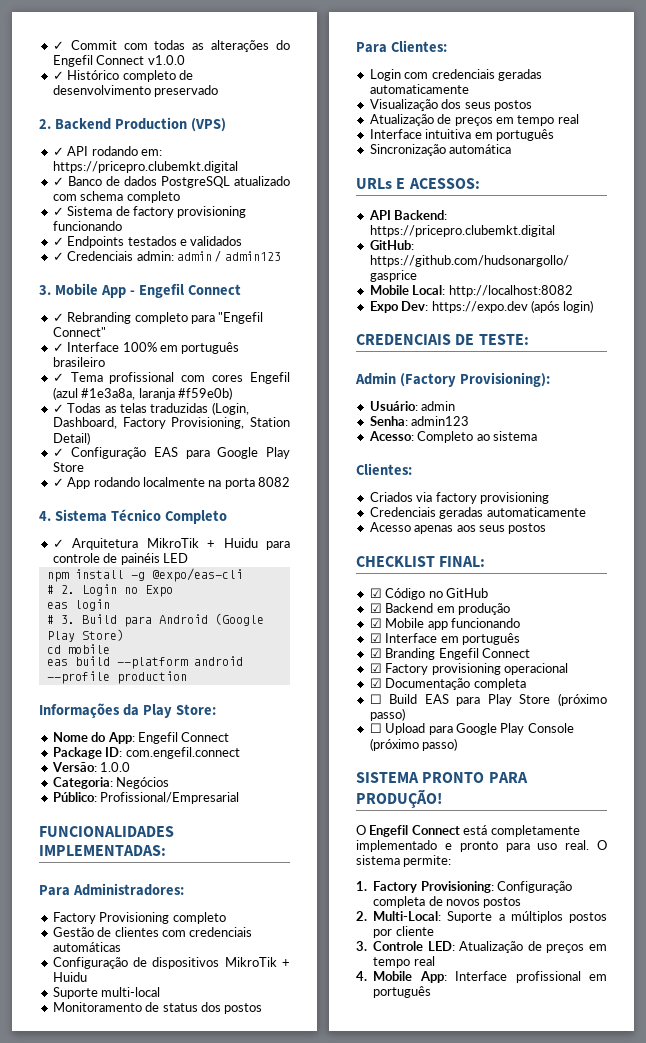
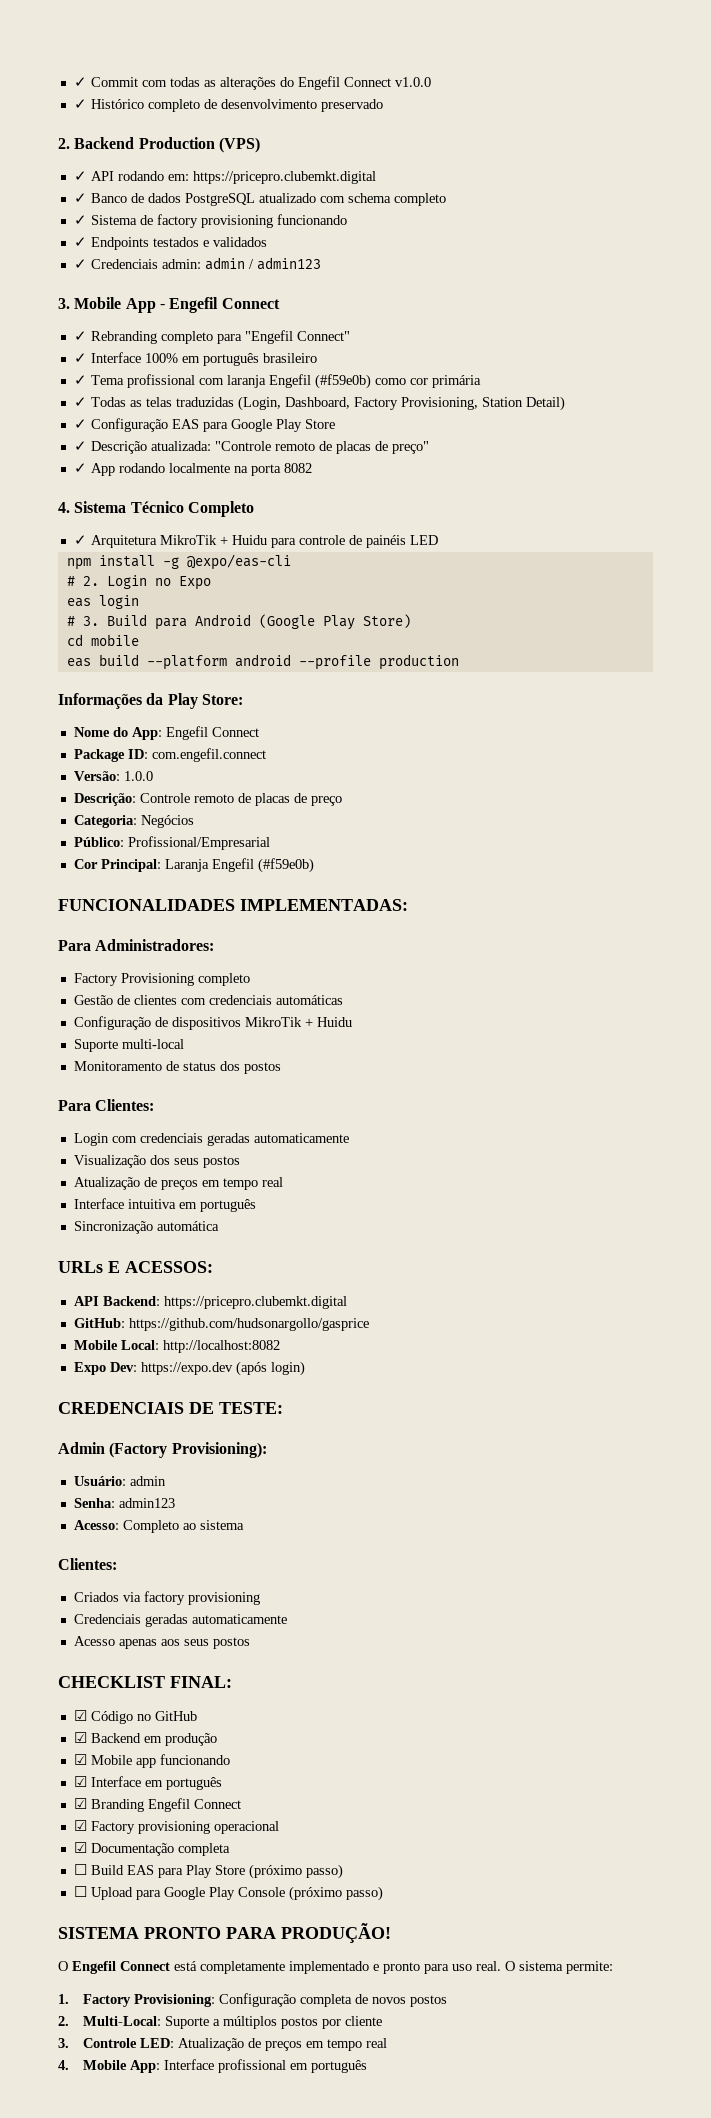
- ✓ Tema profissional com cores Engefil (azul #1e3a8a, laranja #f59e0b)
+ ✓ Tema profissional com laranja Engefil (#f59e0b) como cor primária
+ ✓ Descrição atualizada: "Controle remoto de placas de preço"
+ Descrição: Controle remoto de placas de preço
+ Cor Principal: Laranja Engefil (#f59e0b)

